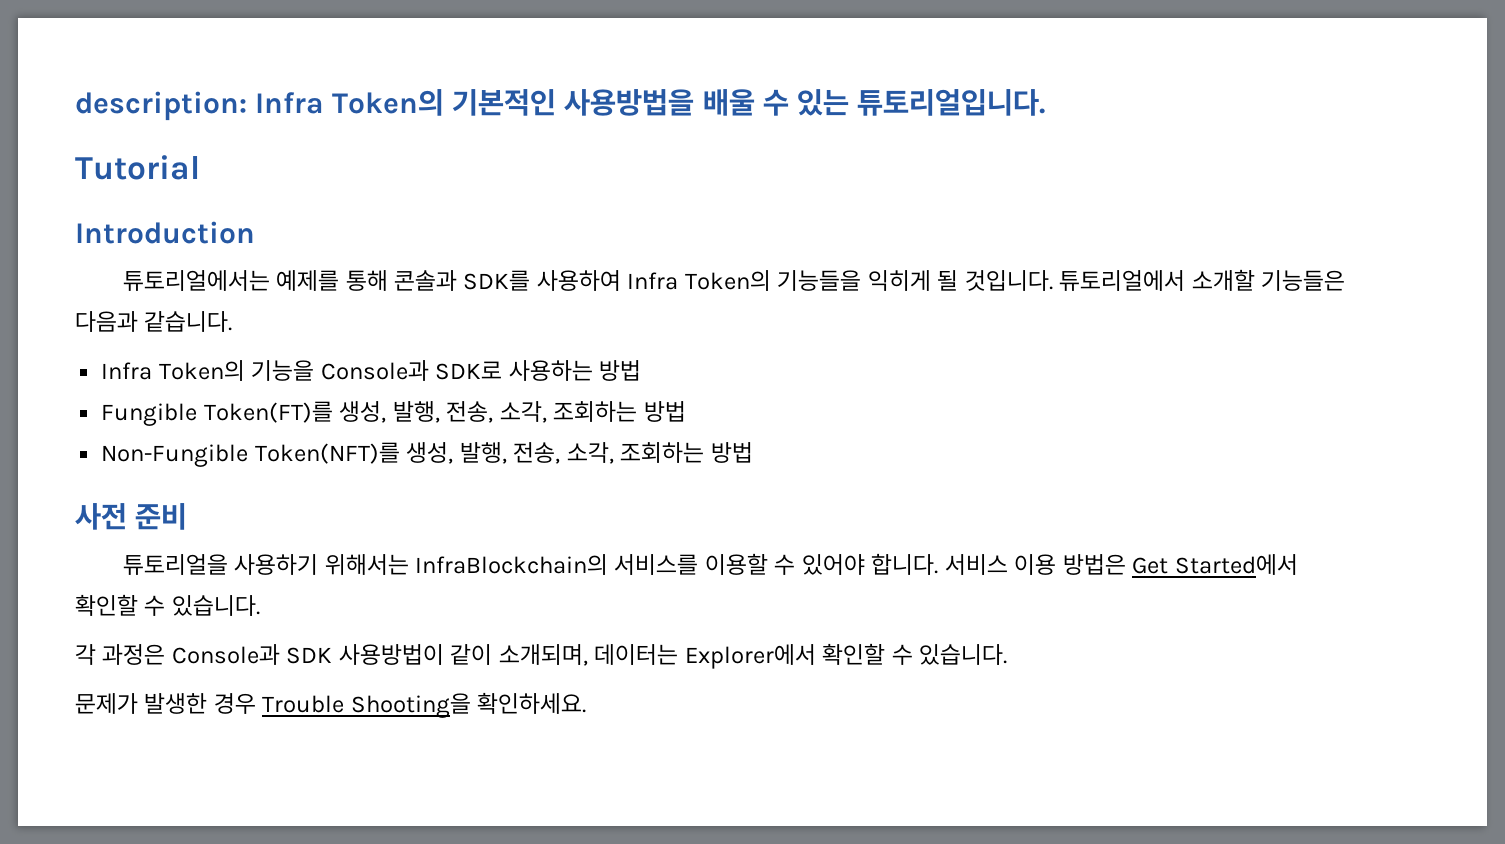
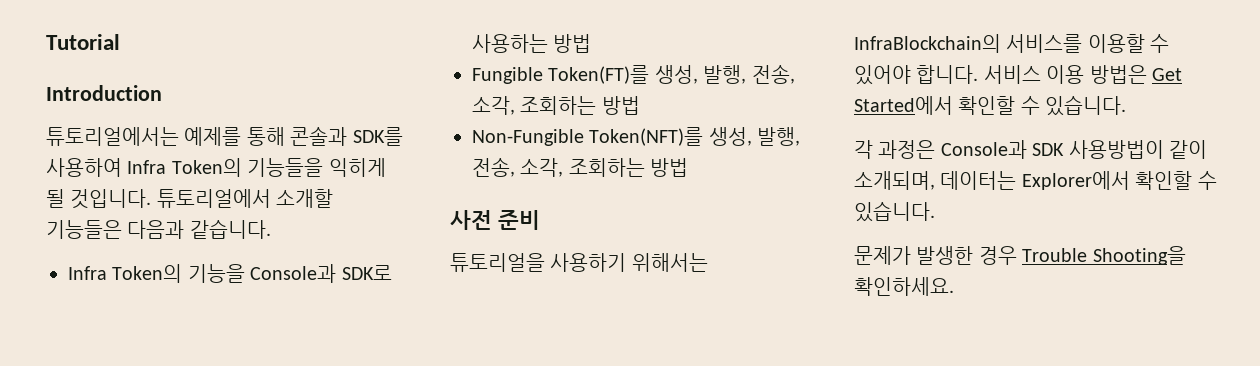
- description: Infra Token의 기본적인 사용방법을 배울 수 있는 튜토리얼입니다.

